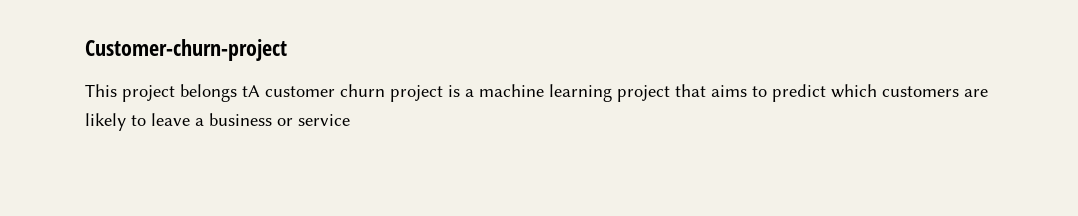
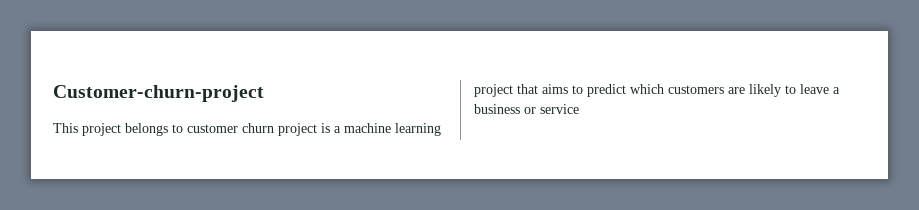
- This project belongs tA customer churn project is a machine learning project that aims to predict which customers are likely to leave a business or service
+ This project belongs to customer churn project is a machine learning project that aims to predict which customers are likely to leave a business or service

